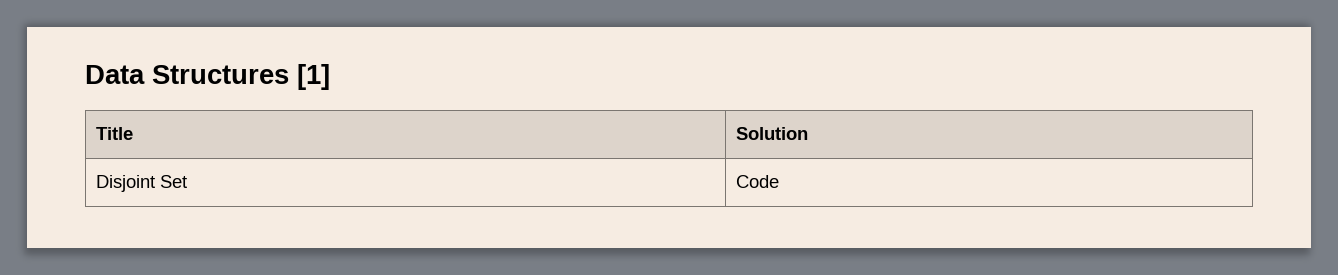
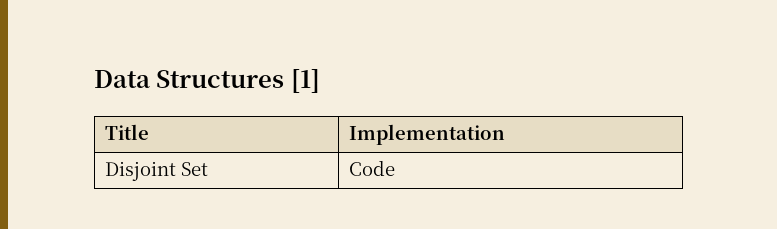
- Title | Solution
+ Title | Implementation

